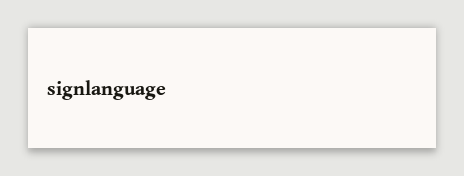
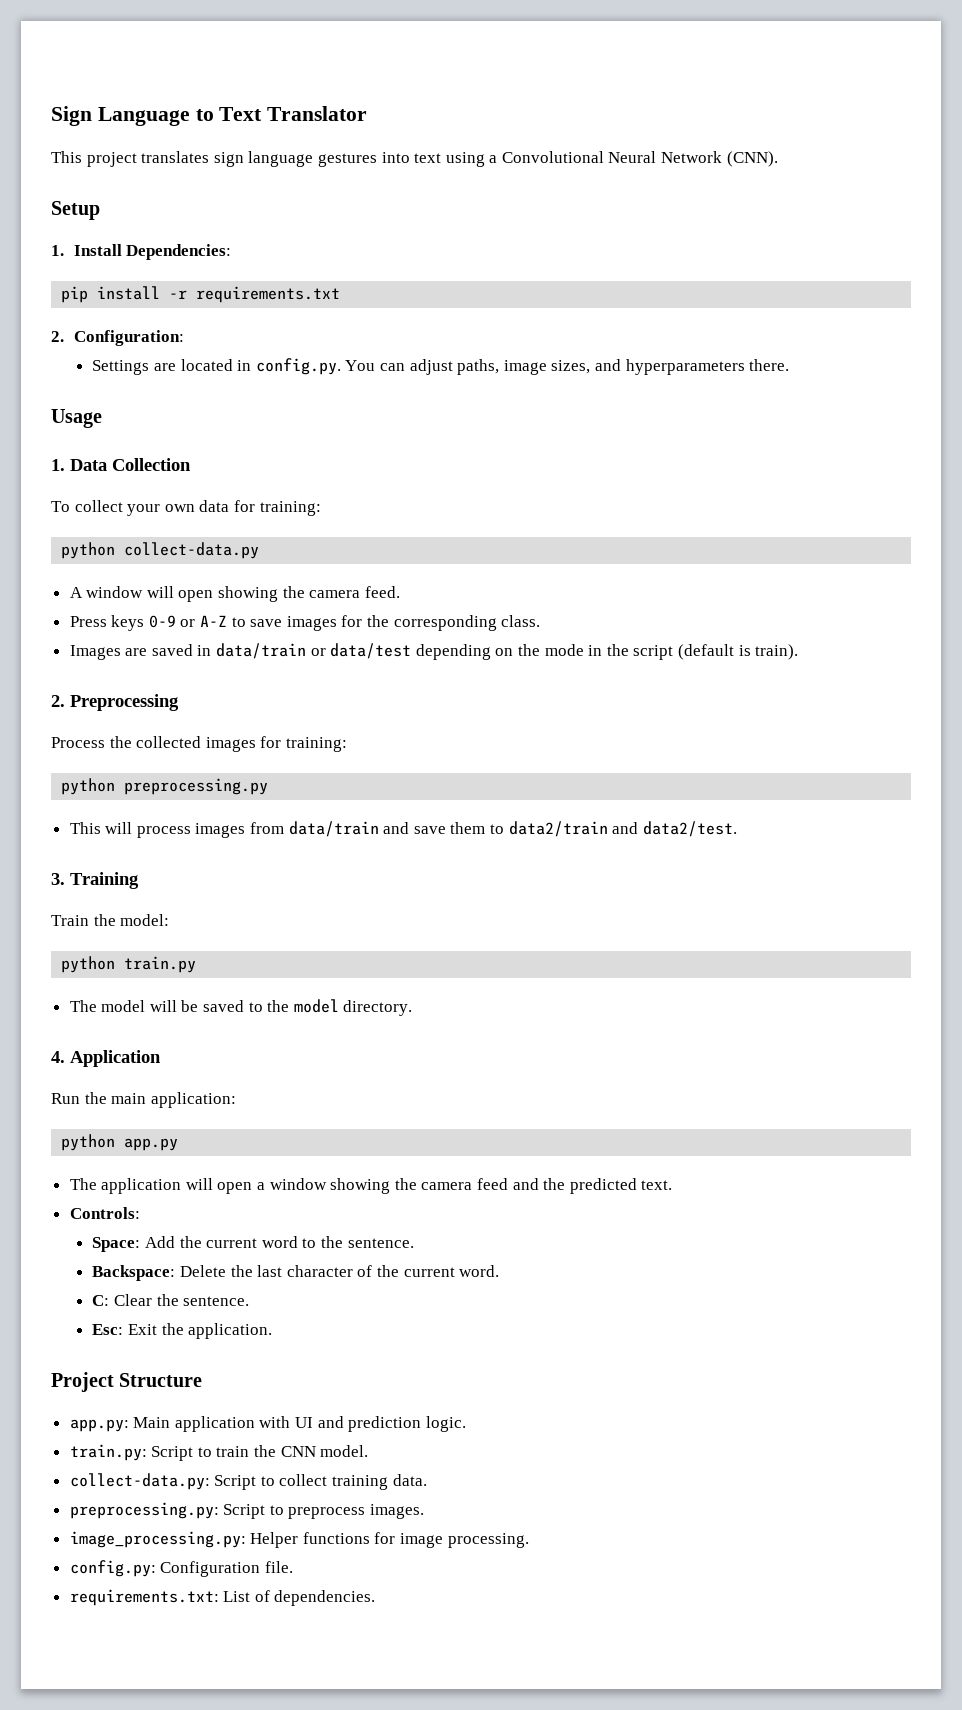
- signlanguage
+ Sign Language to Text Translator
+ This project translates sign language gestures into text using a Convolutional Neural Network (CNN).
+ Setup
+ 1. Install Dependencies:
+ pip install -r requirements.txt
+ 2. Configuration:
+ Settings are located in config.py. You can adjust paths, image sizes, and hyperparameters there.
+ Usage
+ 1. Data Collection
+ To collect your own data for training:
+ python collect-data.py
+ A window will open showing the camera feed.
+ Press keys 0-9 or A-Z to save images for the corresponding class.
+ Images are saved in data/train or data/test depending on the mode in the script (default is train).
+ 2. Preprocessing
+ Process the collected images for training:
+ python preprocessing.py
+ This will process images from data/train and save them to data2/train and data2/test.
+ 3. Training
+ Train the model:
+ python train.py
+ The model will be saved to the model directory.
+ 4. Application
+ Run the main application:
+ python app.py
+ The application will open a window showing the camera feed and the predicted text.
+ Controls:
+ Space: Add the current word to the sentence.
+ Backspace: Delete the last character of the current word.
+ C: Clear the sentence.
+ Esc: Exit the application.
+ Project Structure
+ app.py: Main application with UI and prediction logic.
+ train.py: Script to train the CNN model.
+ collect-data.py: Script to collect training data.
+ preprocessing.py: Script to preprocess images.
+ image_processing.py: Helper functions for image processing.
+ config.py: Configuration file.
+ requirements.txt: List of dependencies.

